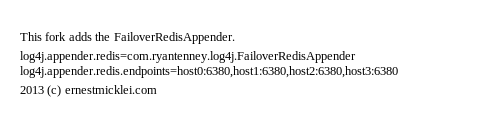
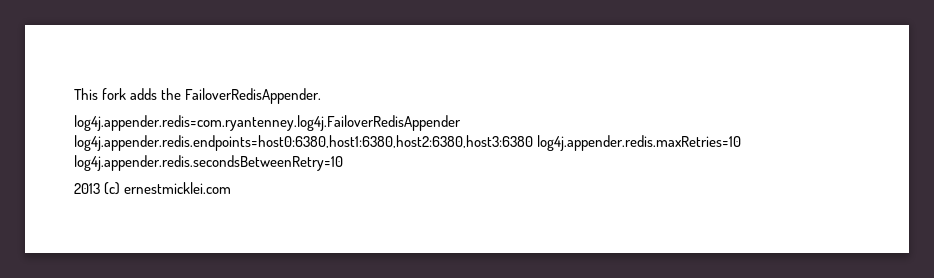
- log4j.appender.redis=com.ryantenney.log4j.FailoverRedisAppender log4j.appender.redis.endpoints=host0:6380,host1:6380,host2:6380,host3:6380
+ log4j.appender.redis=com.ryantenney.log4j.FailoverRedisAppender log4j.appender.redis.endpoints=host0:6380,host1:6380,host2:6380,host3:6380 log4j.appender.redis.maxRetries=10 log4j.appender.redis.secondsBetweenRetry=10

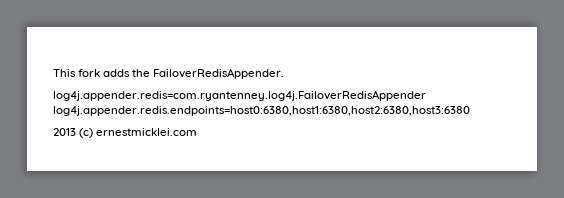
- log4j.appender.redis=com.ryantenney.log4j.FailoverRedisAppender log4j.appender.redis.endpoints=host0:6380,host1:6380,host2:6380,host3:6380 log4j.appender.redis.maxRetries=10 log4j.appender.redis.secondsBetweenRetry=10
+ log4j.appender.redis=com.ryantenney.log4j.FailoverRedisAppender log4j.appender.redis.endpoints=host0:6380,host1:6380,host2:6380,host3:6380

